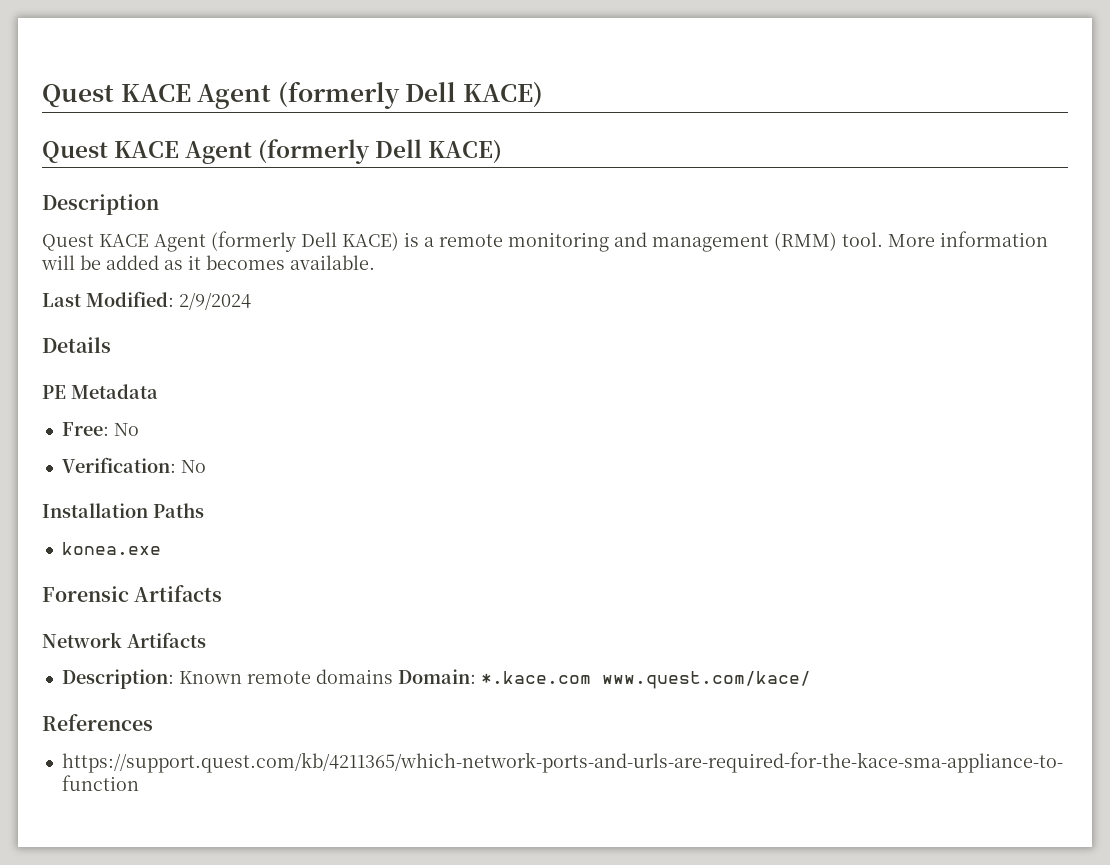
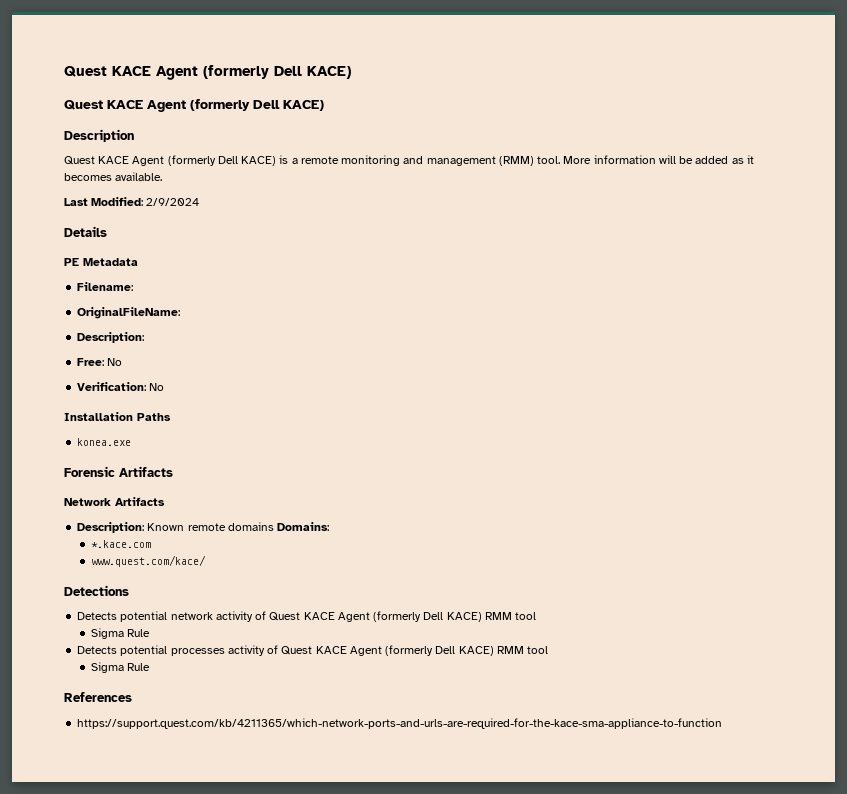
+ Filename:
+ OriginalFileName:
+ Description:
- Description: Known remote domains Domain: *.kace.com www.quest.com/kace/
+ Description: Known remote domains Domains:
+ *.kace.com
+ www.quest.com/kace/
+ Detections
+ Detects potential network activity of Quest KACE Agent (formerly Dell KACE) RMM tool
+ Sigma Rule
+ Detects potential processes activity of Quest KACE Agent (formerly Dell KACE) RMM tool
+ Sigma Rule

